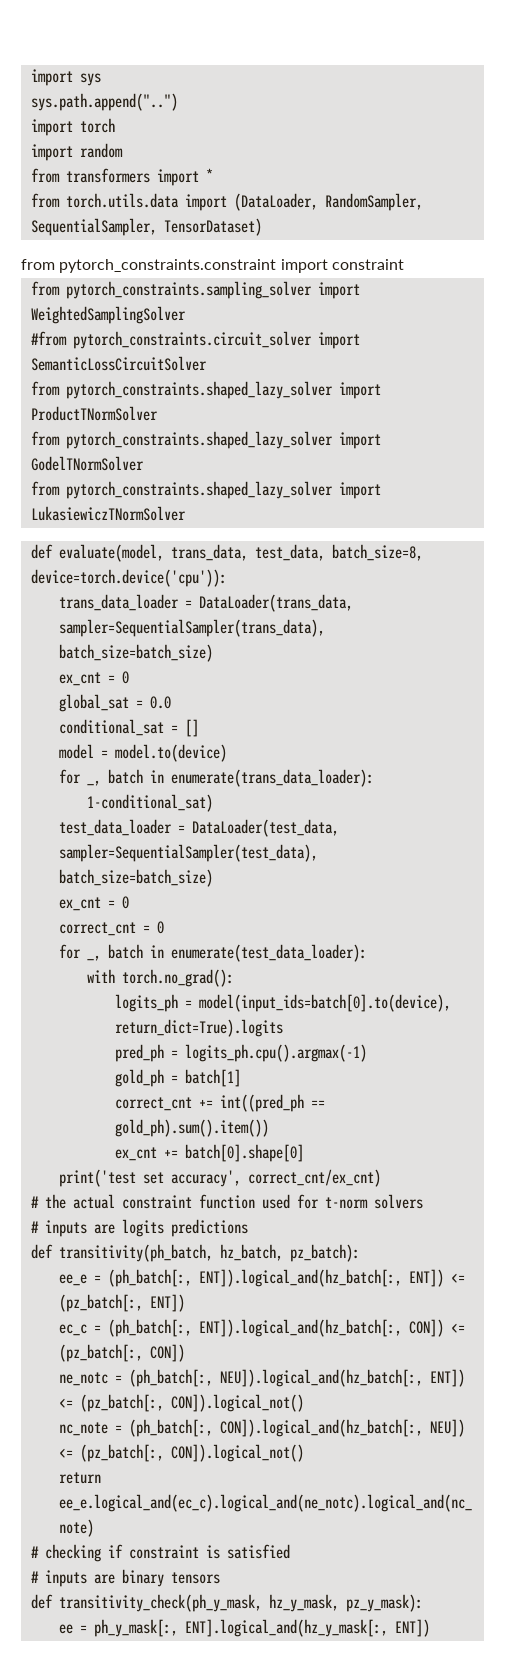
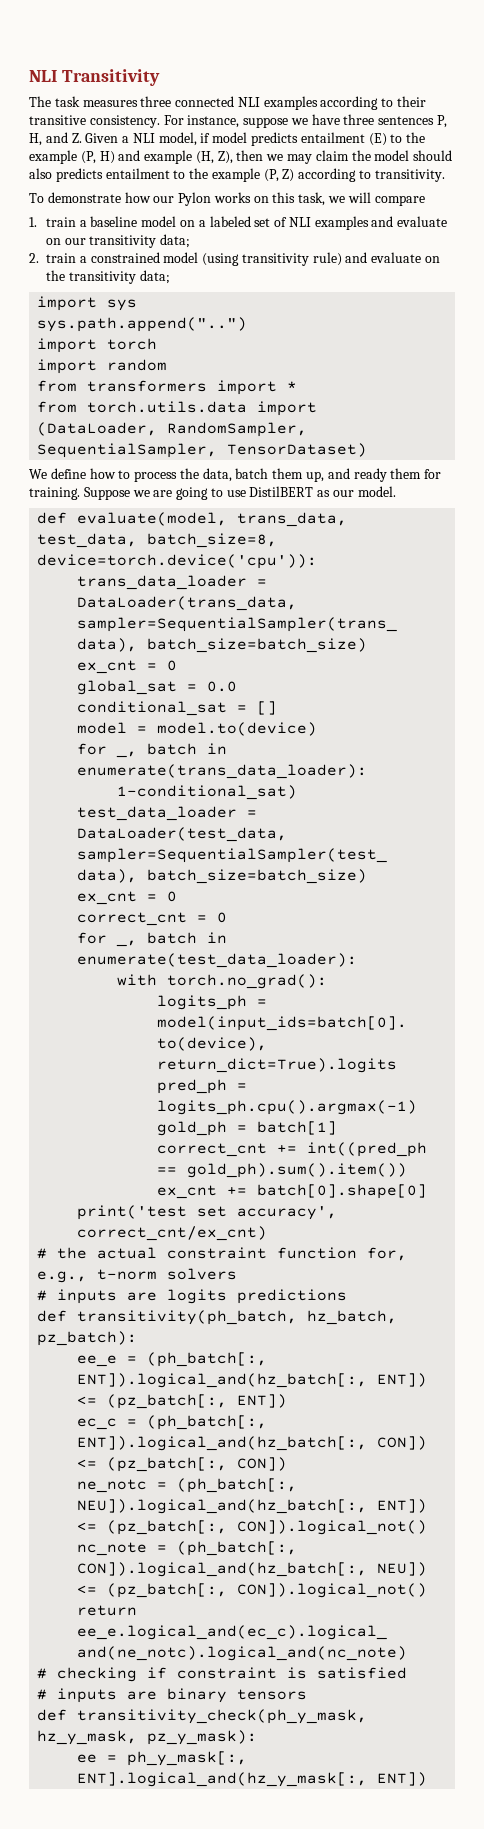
+ NLI Transitivity
+ The task measures three connected NLI examples according to their transitive consistency. For instance, suppose we have three sentences P, H, and Z. Given a NLI model, if model predicts entailment (E) to the example (P, H) and example (H, Z), then we may claim the model should also predicts entailment to the example (P, Z) according to transitivity.
+ To demonstrate how our Pylon works on this task, we will compare
+ 1. train a baseline model on a labeled set of NLI examples and evaluate on our transitivity data;
+ 2. train a constrained model (using transitivity rule) and evaluate on the transitivity data;
- from pytorch_constraints.constraint import constraint
- from pytorch_constraints.sampling_solver import WeightedSamplingSolver
- #from pytorch_constraints.circuit_solver import SemanticLossCircuitSolver
- from pytorch_constraints.shaped_lazy_solver import ProductTNormSolver
- from pytorch_constraints.shaped_lazy_solver import GodelTNormSolver
- from pytorch_constraints.shaped_lazy_solver import LukasiewiczTNormSolver
+ We define how to process the data, batch them up, and ready them for training. Suppose we are going to use DistilBERT as our model.
- # the actual constraint function used for t-norm solvers
+ # the actual constraint function for, e.g., t-norm solvers

